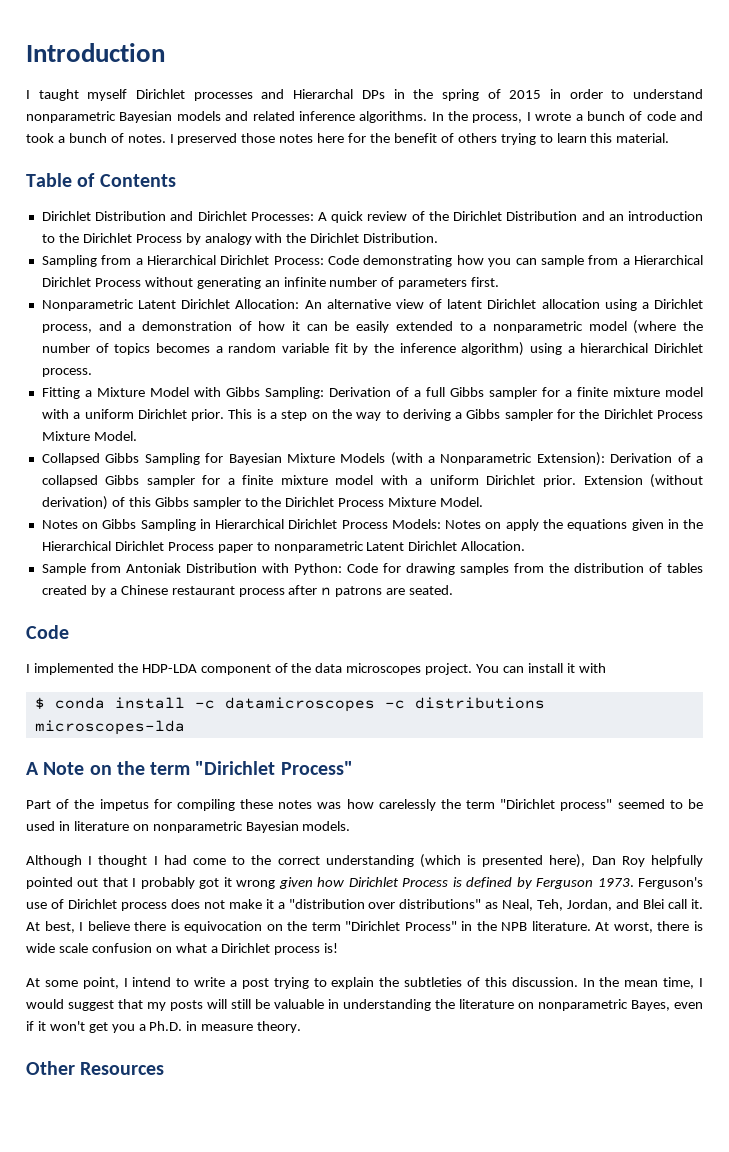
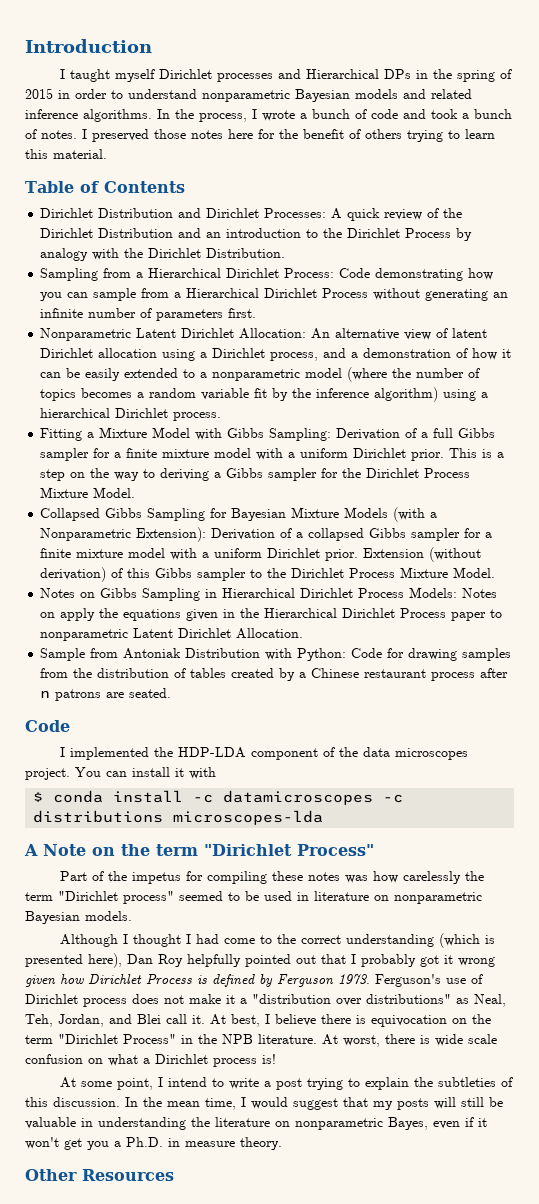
- I taught myself Dirichlet processes and Hierarchal DPs in the spring of 2015 in order to understand nonparametric Bayesian models and related inference algorithms.
+ I taught myself Dirichlet processes and Hierarchical DPs in the spring of 2015 in order to understand nonparametric Bayesian models and related inference algorithms.

